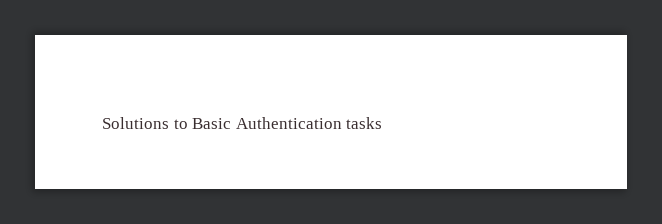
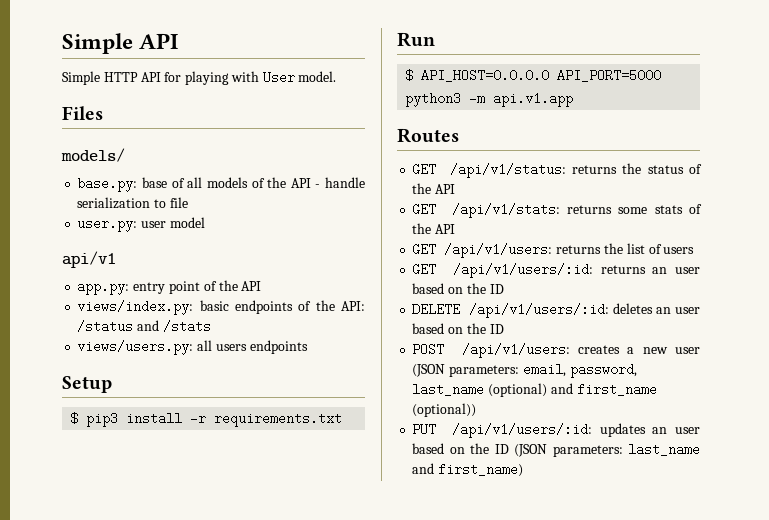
- Solutions to Basic Authentication tasks
+ Simple API
+ Simple HTTP API for playing with User model.
+ Files
+ models/
+ base.py: base of all models of the API - handle serialization to file
+ user.py: user model
+ api/v1
+ app.py: entry point of the API
+ views/index.py: basic endpoints of the API: /status and /stats
+ views/users.py: all users endpoints
+ Setup
+ $ pip3 install -r requirements.txt
+ Run
+ $ API_HOST=0.0.0.0 API_PORT=5000 python3 -m api.v1.app
+ Routes
+ GET /api/v1/status: returns the status of the API
+ GET /api/v1/stats: returns some stats of the API
+ GET /api/v1/users: returns the list of users
+ GET /api/v1/users/:id: returns an user based on the ID
+ DELETE /api/v1/users/:id: deletes an user based on the ID
+ POST /api/v1/users: creates a new user (JSON parameters: email, password, last_name (optional) and first_name (optional))
+ PUT /api/v1/users/:id: updates an user based on the ID (JSON parameters: last_name and first_name)

